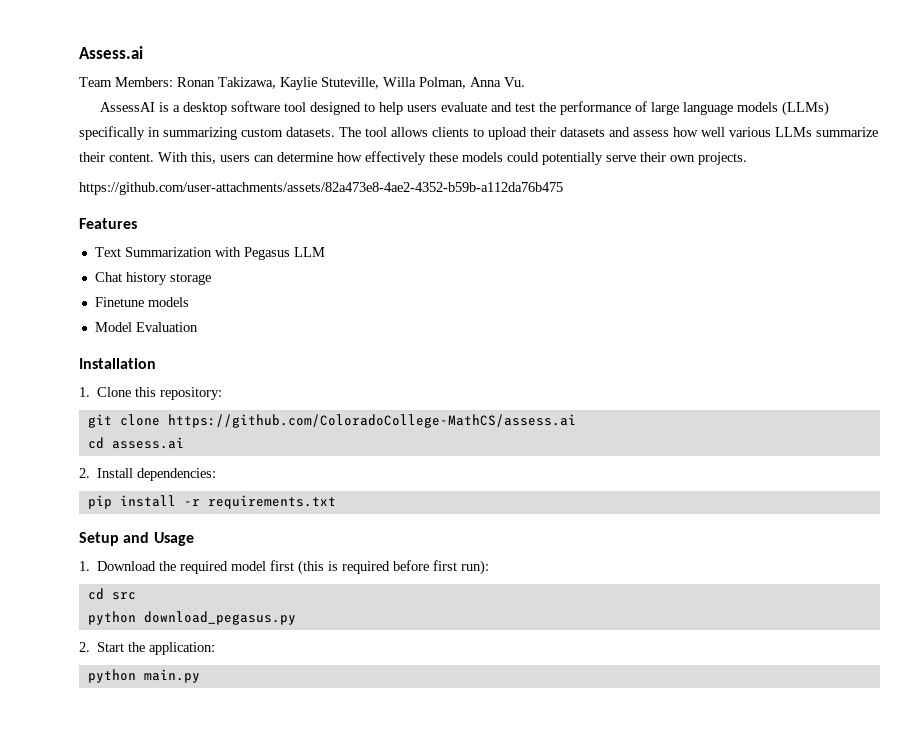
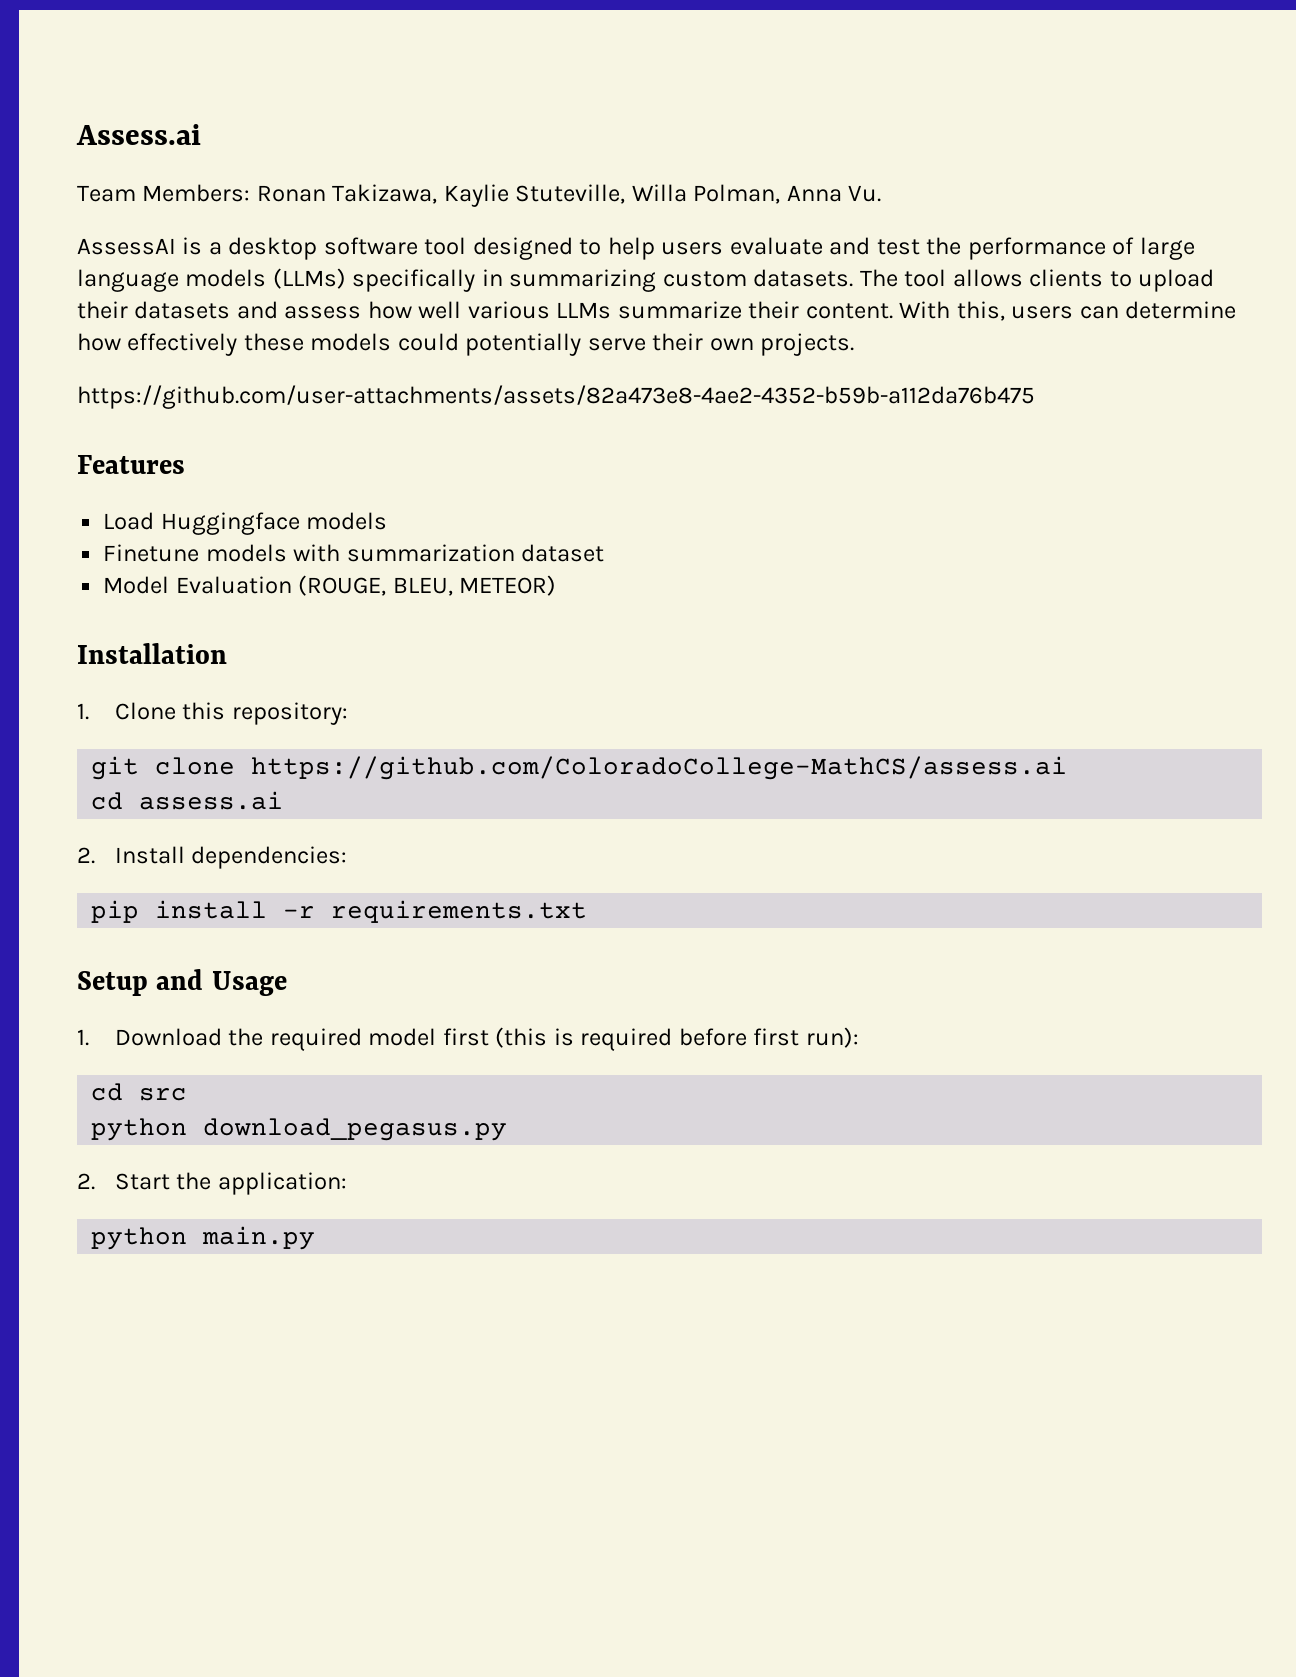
- Text Summarization with Pegasus LLM
- Chat history storage
+ Load Huggingface models
- Finetune models
+ Finetune models with summarization dataset
- Model Evaluation
+ Model Evaluation (ROUGE, BLEU, METEOR)

